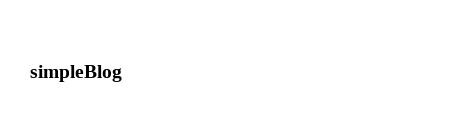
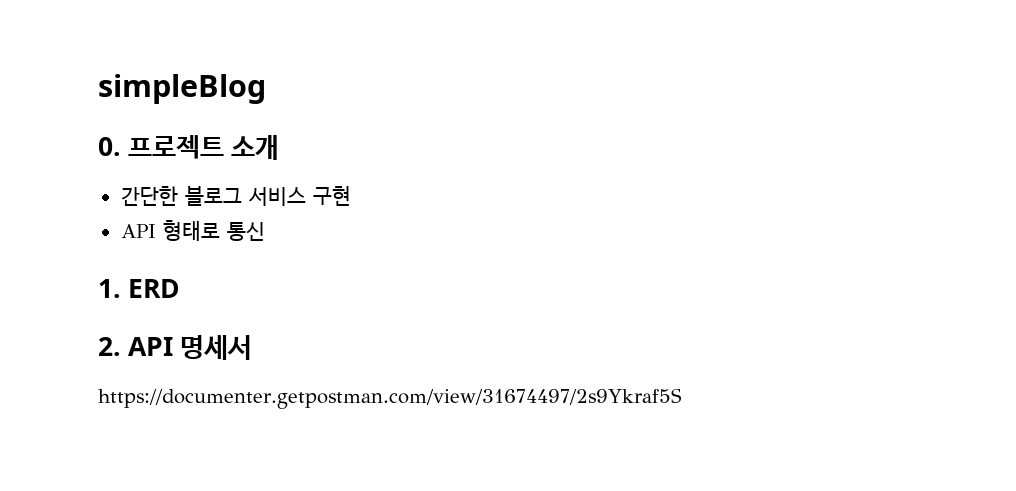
+ 0. 프로젝트 소개
+ 간단한 블로그 서비스 구현
+ API 형태로 통신
+ 1. ERD
+ 2. API 명세서
+ https://documenter.getpostman.com/view/31674497/2s9Ykraf5S

